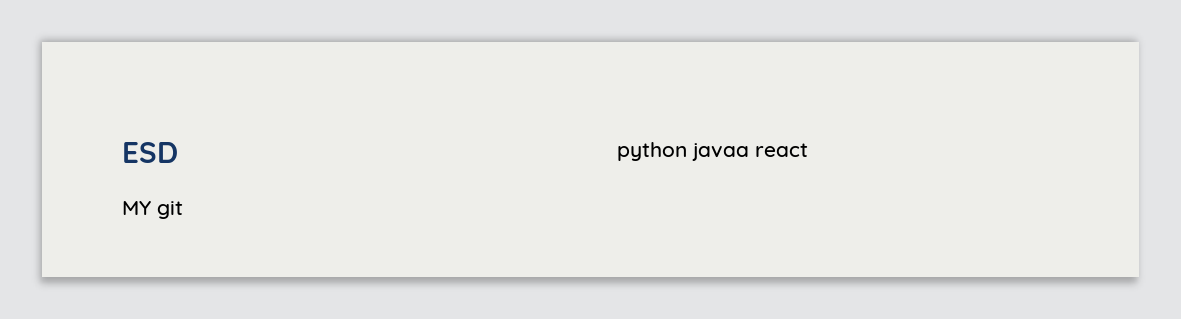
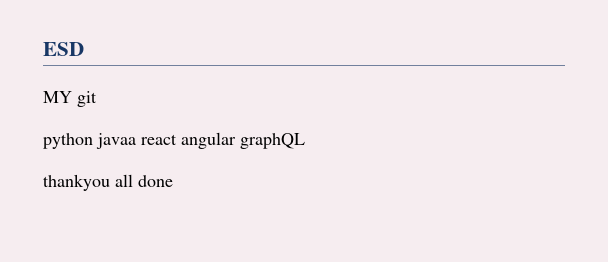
- python javaa react
+ python javaa react angular graphQL
+ thankyou all done

